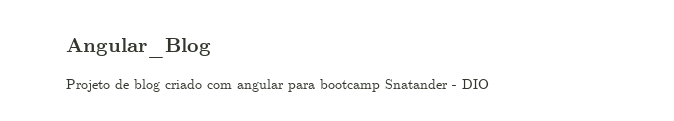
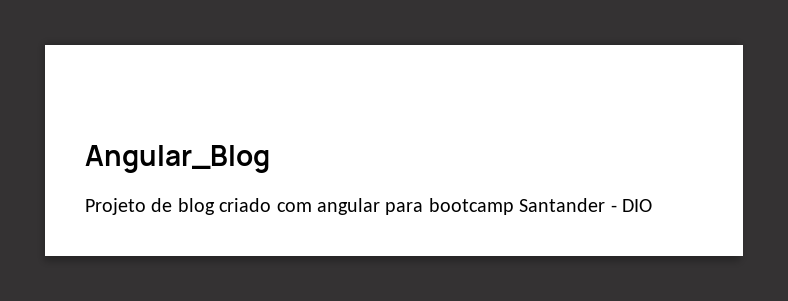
- Projeto de blog criado com angular para bootcamp Snatander - DIO
+ Projeto de blog criado com angular para bootcamp Santander - DIO

